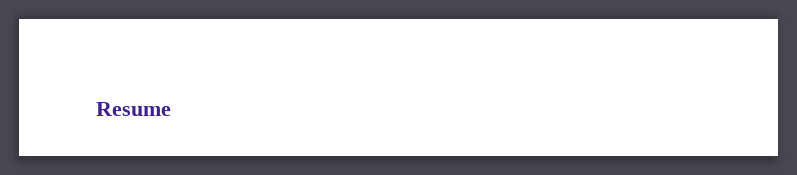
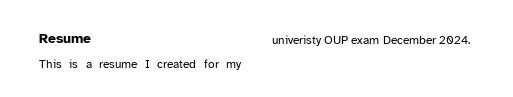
+ This is a resume I created for my univeristy OUP exam December 2024.

